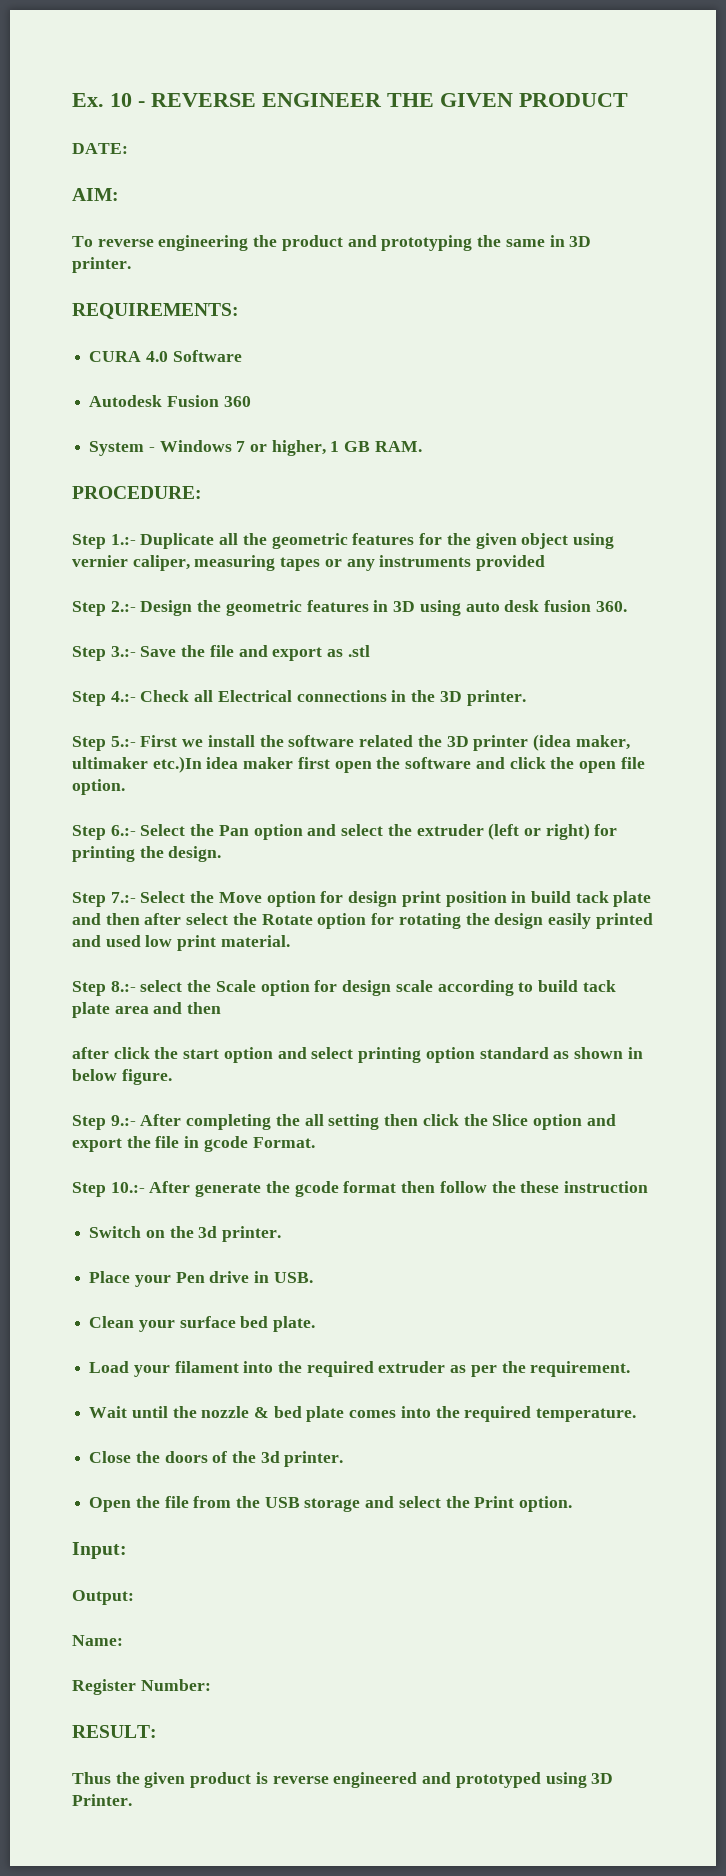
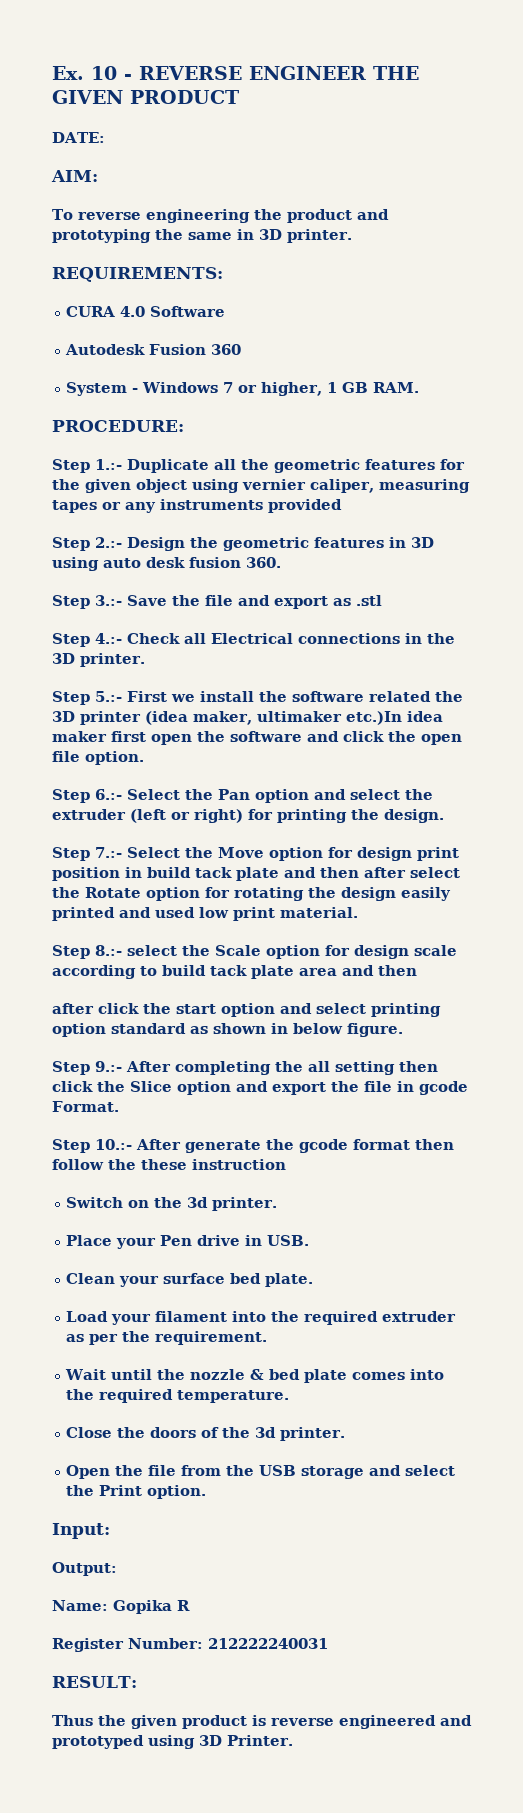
- Name:
+ Name: Gopika R
- Register Number:
+ Register Number: 212222240031

